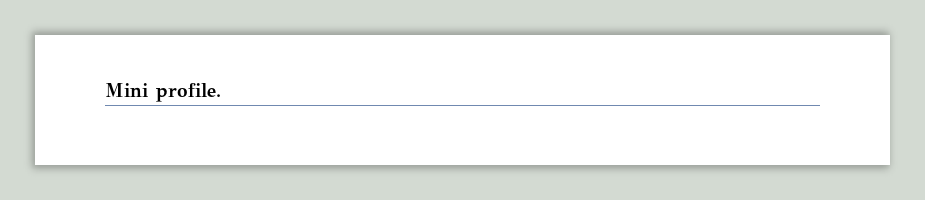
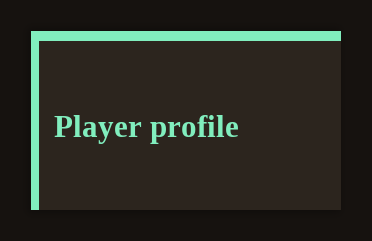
- Mini profile.
+ Player profile

